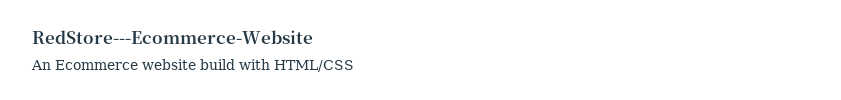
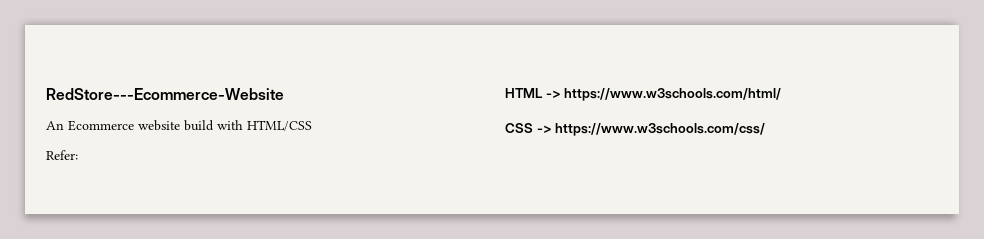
+ Refer:
+ HTML -> https://www.w3schools.com/html/
+ CSS -> https://www.w3schools.com/css/

